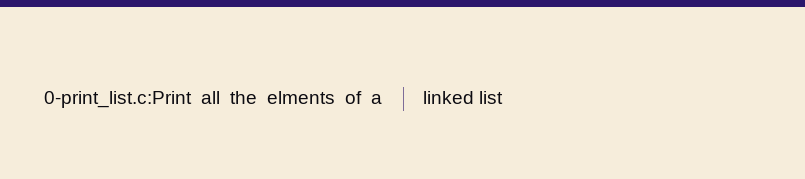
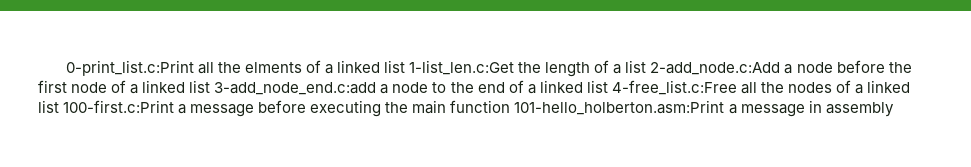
- 0-print_list.c:Print all the elments of a linked list
+ 0-print_list.c:Print all the elments of a linked list 1-list_len.c:Get the length of a list 2-add_node.c:Add a node before the first node of a linked list 3-add_node_end.c:add a node to the end of a linked list 4-free_list.c:Free all the nodes of a linked list 100-first.c:Print a message before executing the main function 101-hello_holberton.asm:Print a message in assembly

